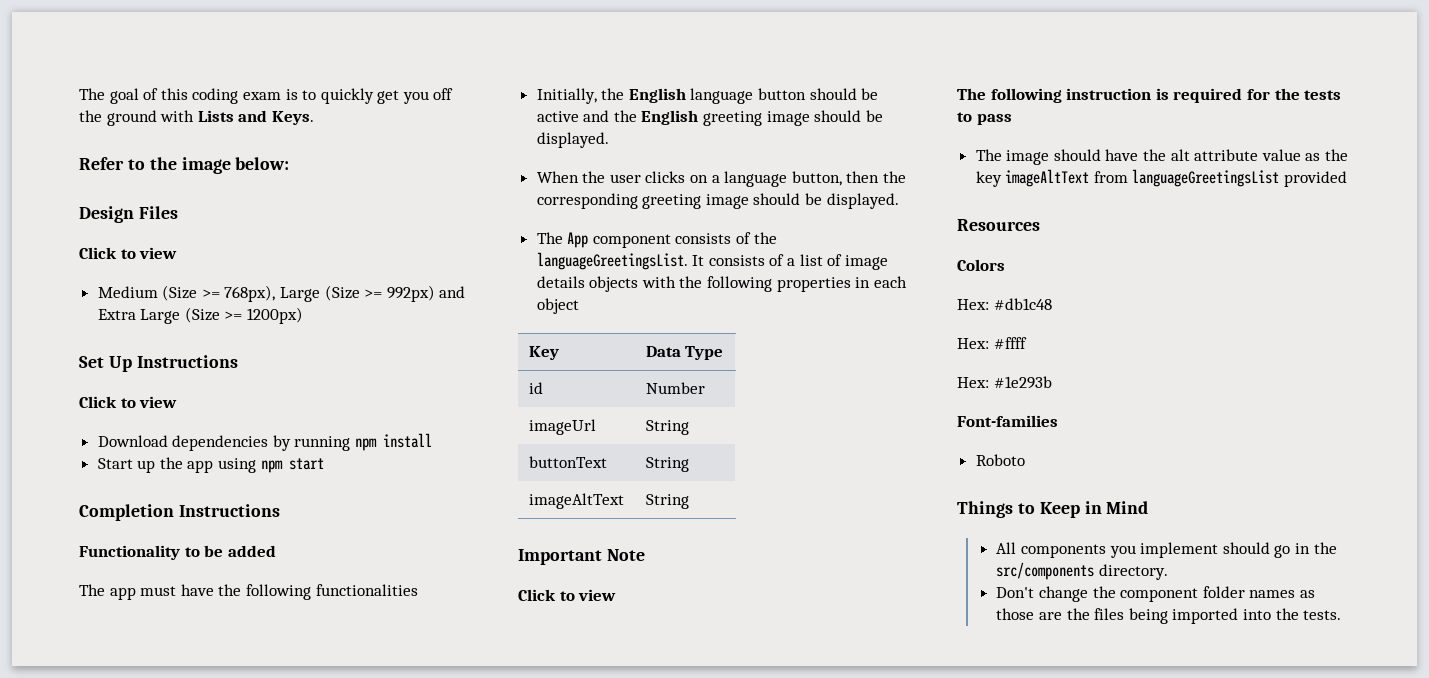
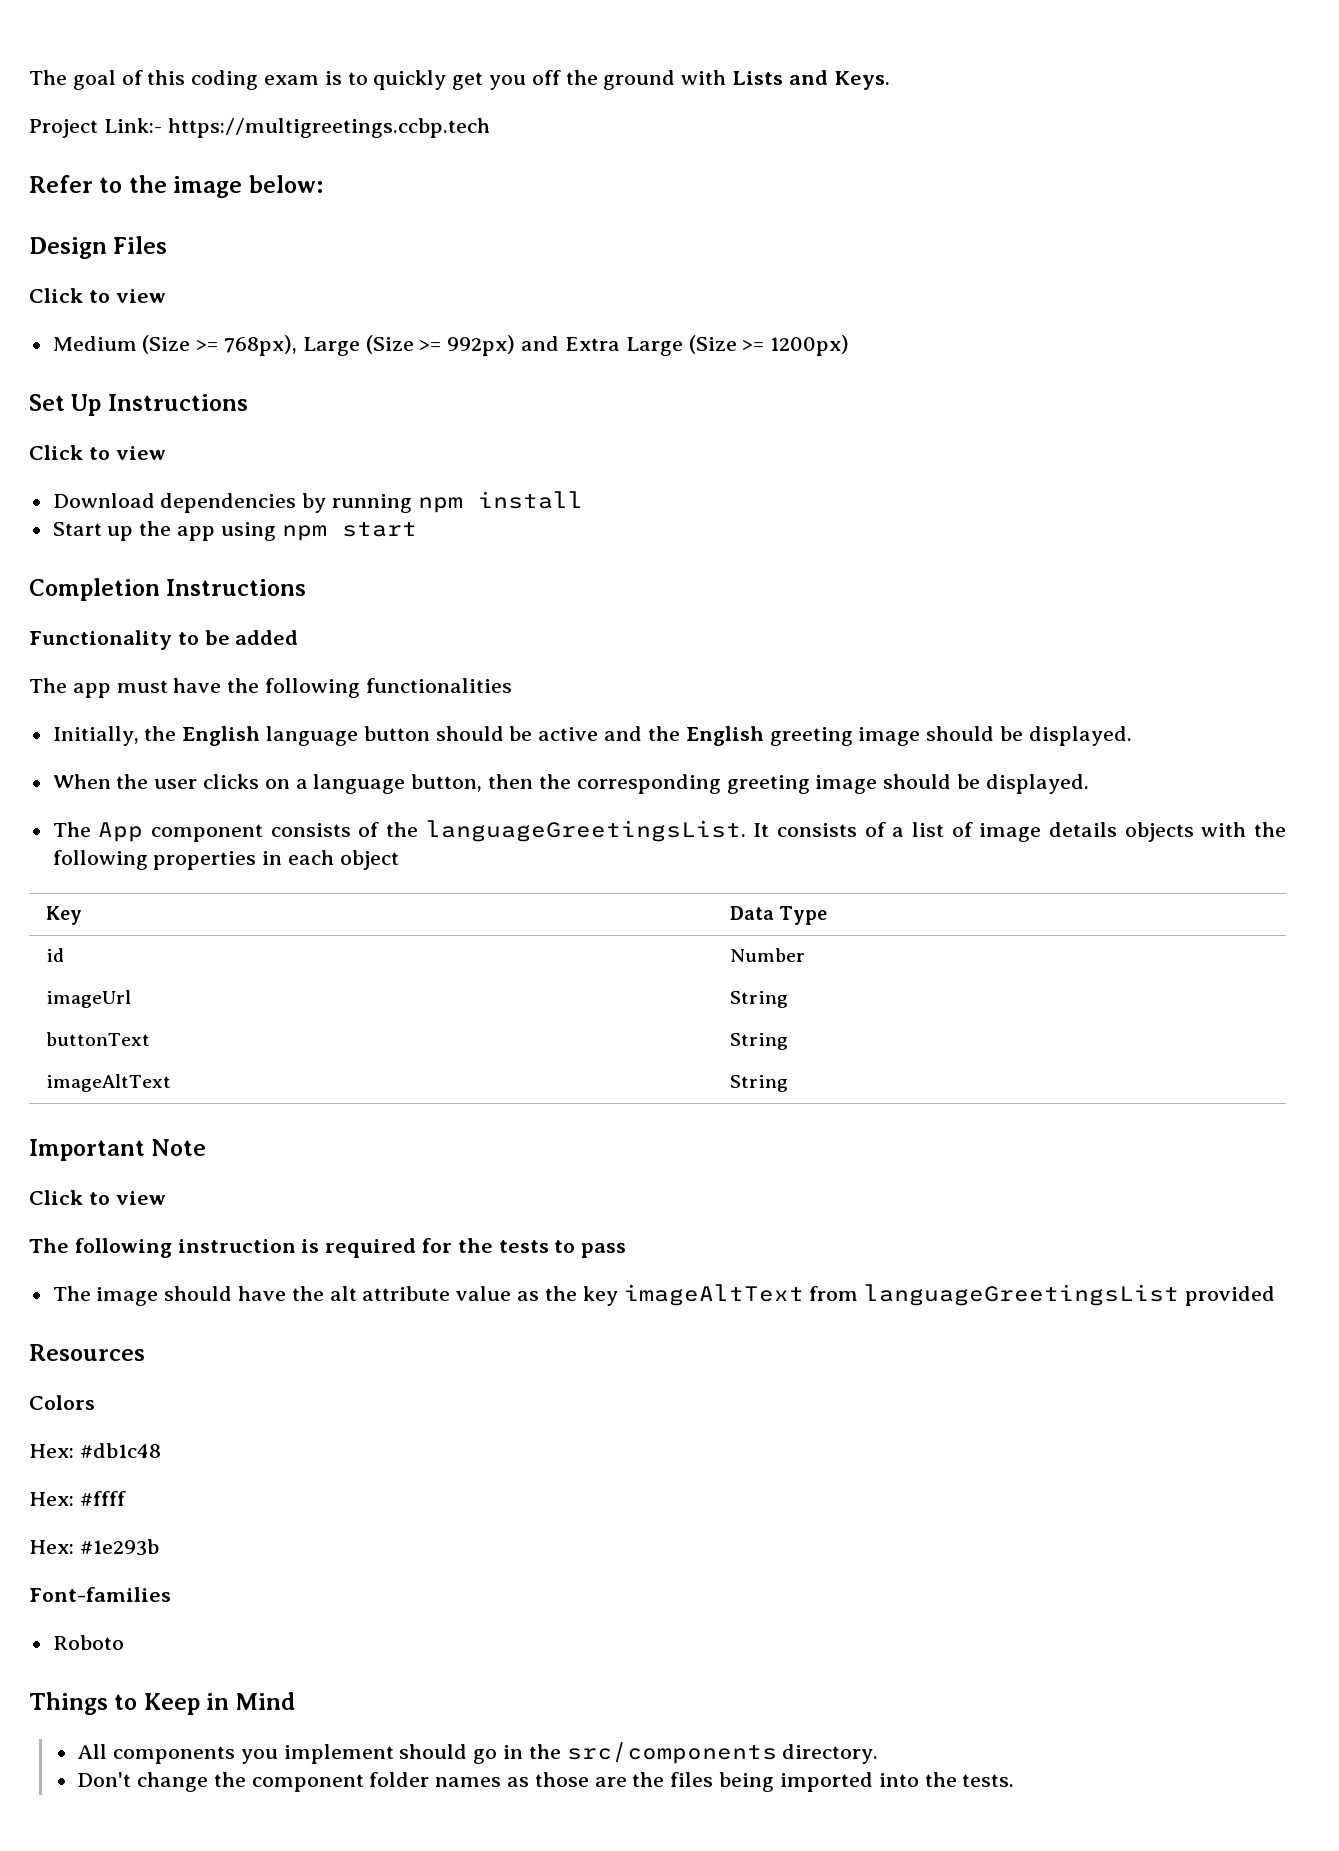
+ Project Link:- https://multigreetings.ccbp.tech

